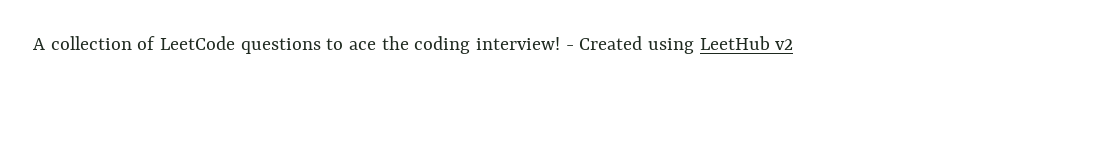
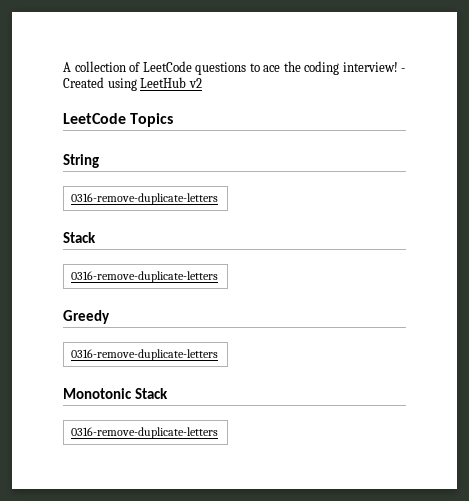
+ LeetCode Topics
+ String
+ 0316-remove-duplicate-letters
+ Stack
+ 0316-remove-duplicate-letters
+ Greedy
+ 0316-remove-duplicate-letters
+ Monotonic Stack
+ 0316-remove-duplicate-letters

